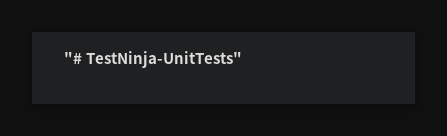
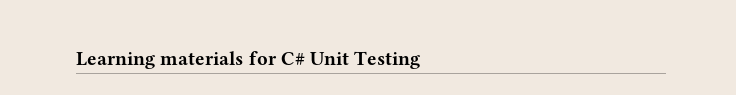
- "# TestNinja-UnitTests"
+ Learning materials for C# Unit Testing

